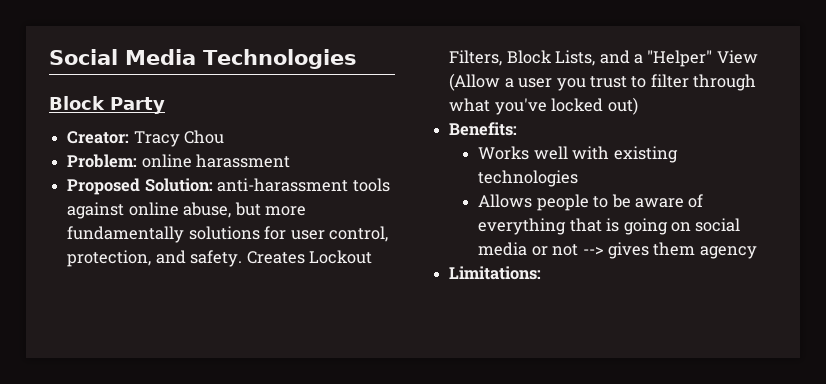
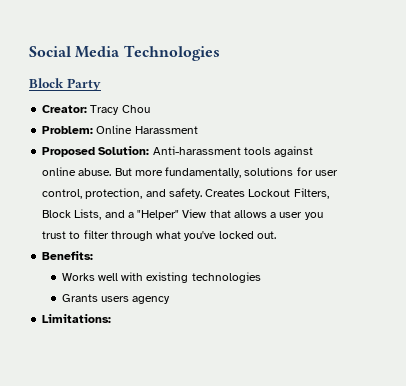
- Problem: online harassment
+ Problem: Online Harassment
- Proposed Solution: anti-harassment tools against online abuse, but more fundamentally solutions for user control, protection, and safety.
+ Proposed Solution: Anti-harassment tools against online abuse. But more fundamentally, solutions for user control, protection, and safety.
- Creates Lockout Filters, Block Lists, and a "Helper" View (Allow a user you trust to filter through what you've locked out)
+ Creates Lockout Filters, Block Lists, and a "Helper" View that allows a user you trust to filter through what you've locked out.
- Allows people to be aware of everything that is going on social media or not --> gives them agency
+ Grants users agency

